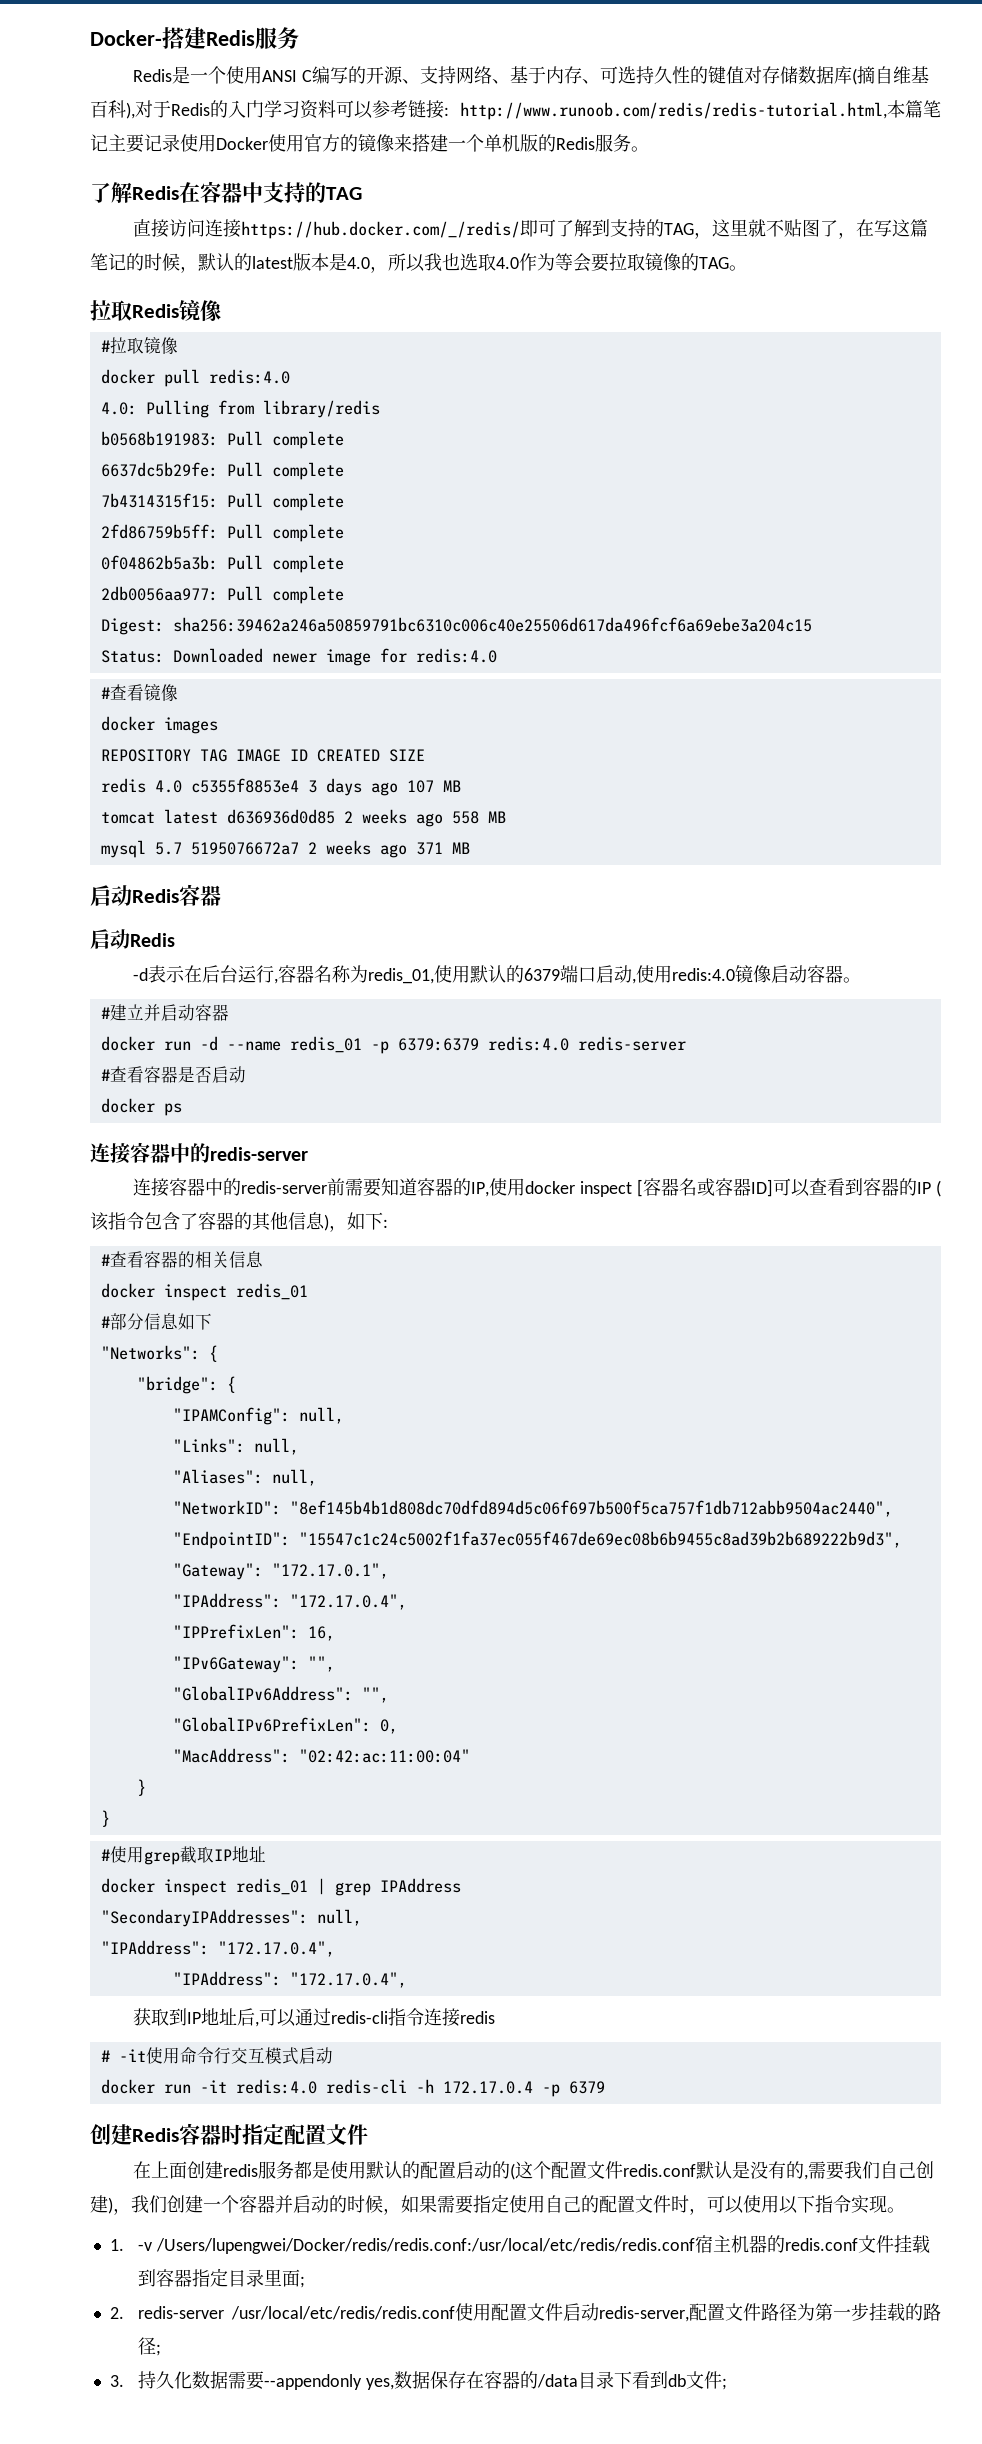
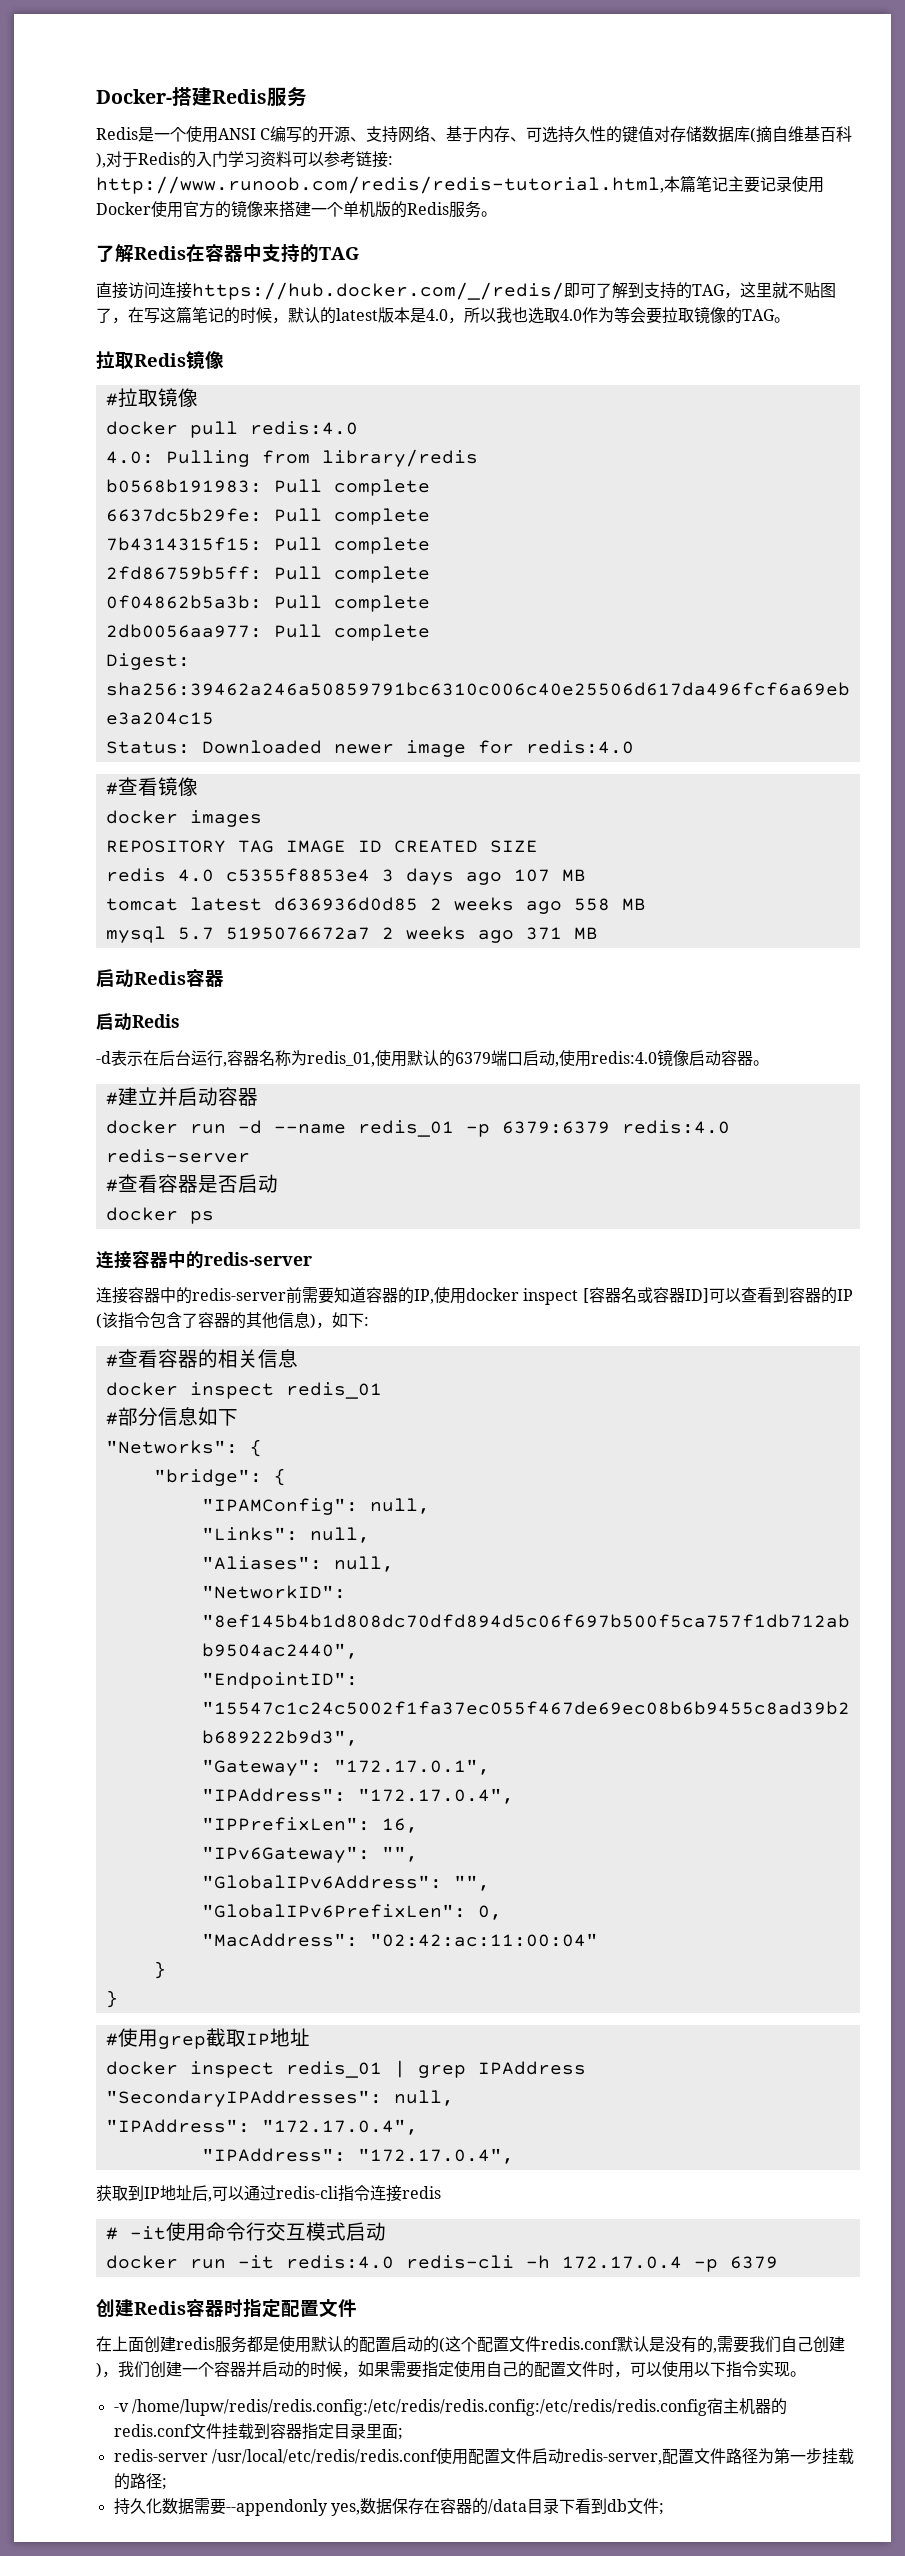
- 1. -v /Users/lupengwei/Docker/redis/redis.conf:/usr/local/etc/redis/redis.conf宿主机器的redis.conf文件挂载到容器指定目录里面;
+ -v /home/lupw/redis/redis.config:/etc/redis/redis.config:/etc/redis/redis.config宿主机器的redis.conf文件挂载到容器指定目录里面;
- 2. redis-server /usr/local/etc/redis/redis.conf使用配置文件启动redis-server,配置文件路径为第一步挂载的路径;
+ redis-server /usr/local/etc/redis/redis.conf使用配置文件启动redis-server,配置文件路径为第一步挂载的路径;
- 3.持久化数据需要--appendonly yes,数据保存在容器的/data目录下看到db文件;
+ 持久化数据需要--appendonly yes,数据保存在容器的/data目录下看到db文件;

